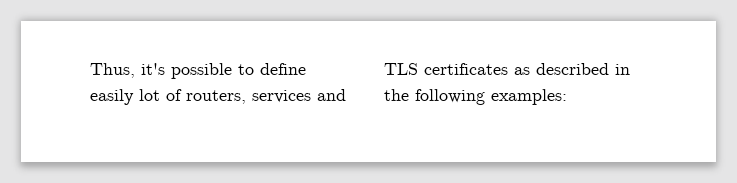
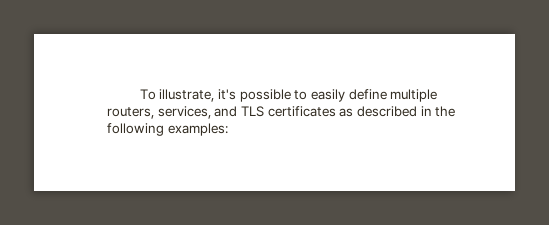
- Thus, it's possible to define easily lot of routers, services and TLS certificates as described in the following examples:
+ To illustrate, it's possible to easily define multiple routers, services, and TLS certificates as described in the following examples:

